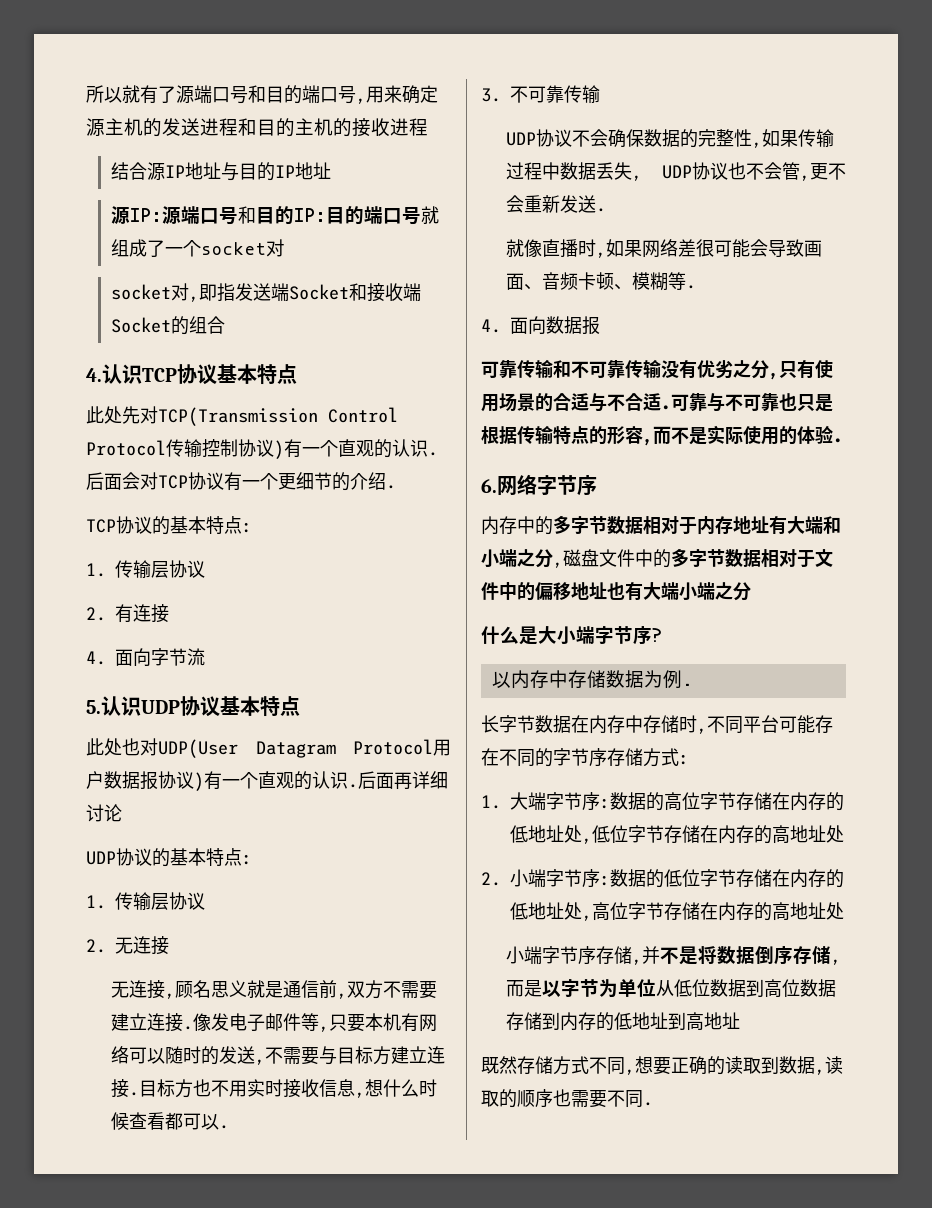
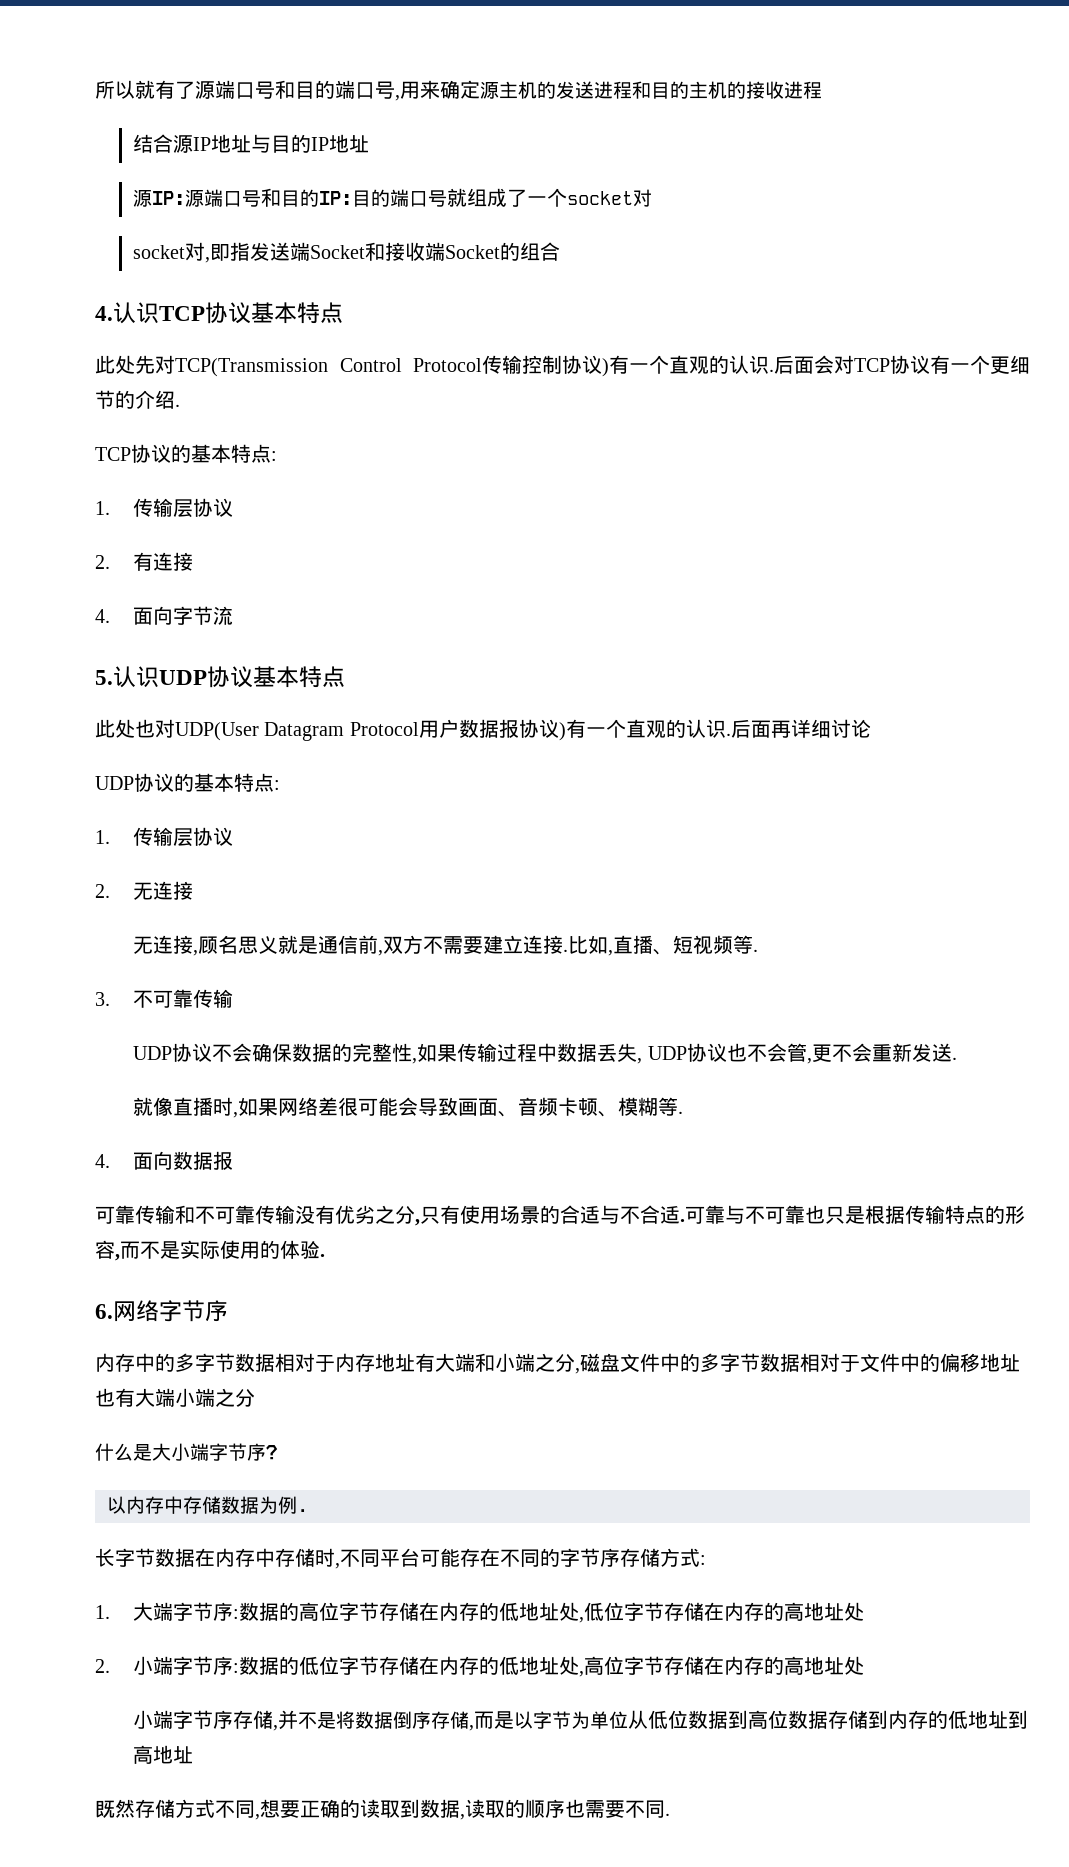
- 像发电子邮件等,只要本机有网络可以随时的发送,不需要与目标方建立连接.目标方也不用实时接收信息,想什么时候查看都可以.
+ 比如,直播、短视频等.

